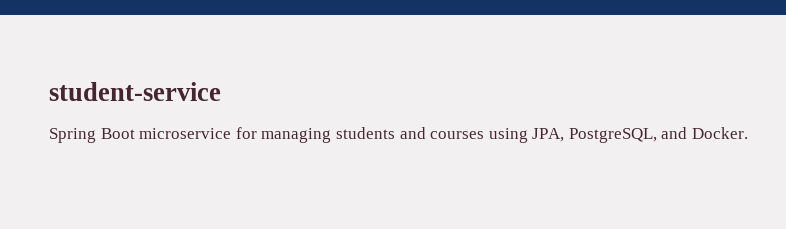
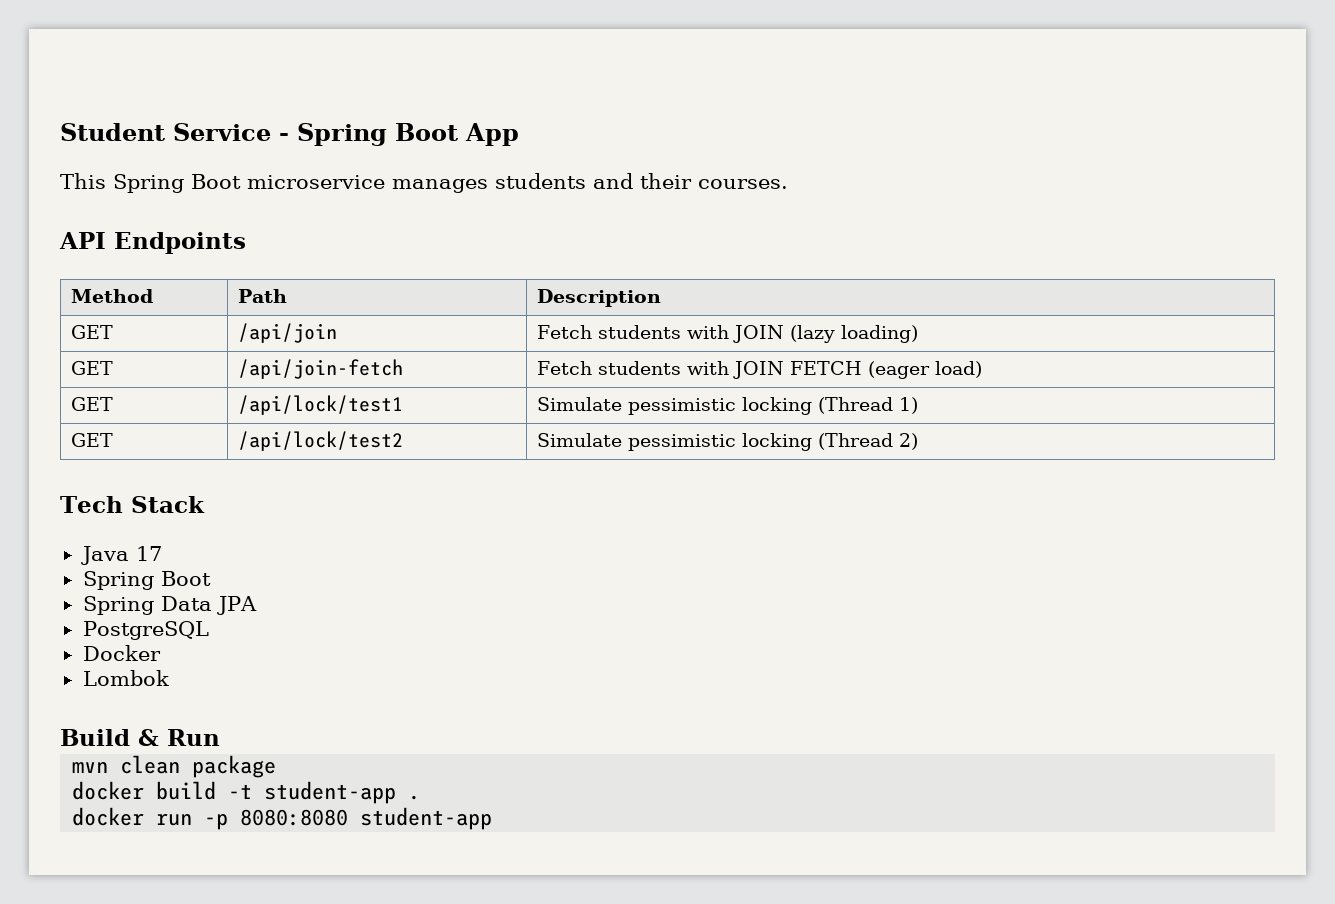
- student-service
- Spring Boot microservice for managing students and courses using JPA, PostgreSQL, and Docker.
+ Student Service - Spring Boot App
+ This Spring Boot microservice manages students and their courses.
+ API Endpoints
+ Method | Path | Description
+ GET | /api/join | Fetch students with JOIN (lazy loading)
+ GET | /api/join-fetch | Fetch students with JOIN FETCH (eager load)
+ GET | /api/lock/test1 | Simulate pessimistic locking (Thread 1)
+ GET | /api/lock/test2 | Simulate pessimistic locking (Thread 2)
+ Tech Stack
+ Java 17
+ Spring Boot
+ Spring Data JPA
+ PostgreSQL
+ Docker
+ Lombok
+ Build & Run
+ mvn clean package
+ docker build -t student-app .
+ docker run -p 8080:8080 student-app

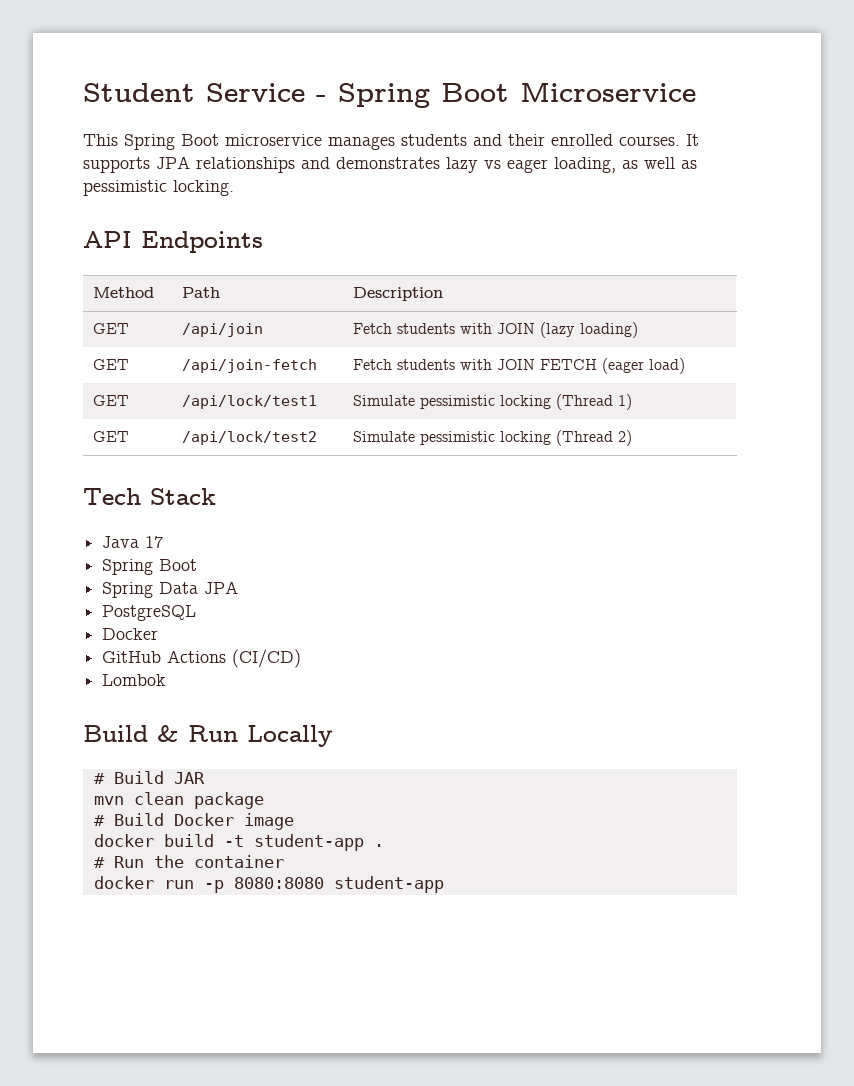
- Student Service - Spring Boot App
+ Student Service - Spring Boot Microservice
- This Spring Boot microservice manages students and their courses.
+ This Spring Boot microservice manages students and their enrolled courses. It supports JPA relationships and demonstrates lazy vs eager loading, as well as pessimistic locking.
+ GitHub Actions (CI/CD)
- Build & Run
+ Build & Run Locally
+ # Build JAR
+ # Build Docker image
+ # Run the container

